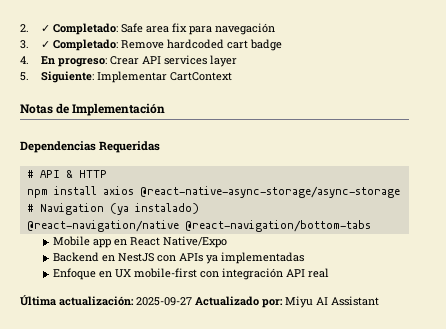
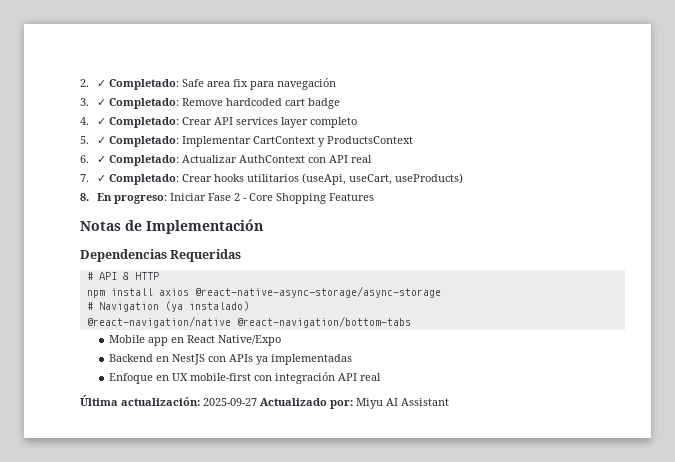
- 4. En progreso: Crear API services layer
+ 4. ✓ Completado: Crear API services layer completo
- 5. Siguiente: Implementar CartContext
+ 5. ✓ Completado: Implementar CartContext y ProductsContext
+ 6. ✓ Completado: Actualizar AuthContext con API real
+ 7. ✓ Completado: Crear hooks utilitarios (useApi, useCart, useProducts)
+ 8. En progreso: Iniciar Fase 2 - Core Shopping Features

